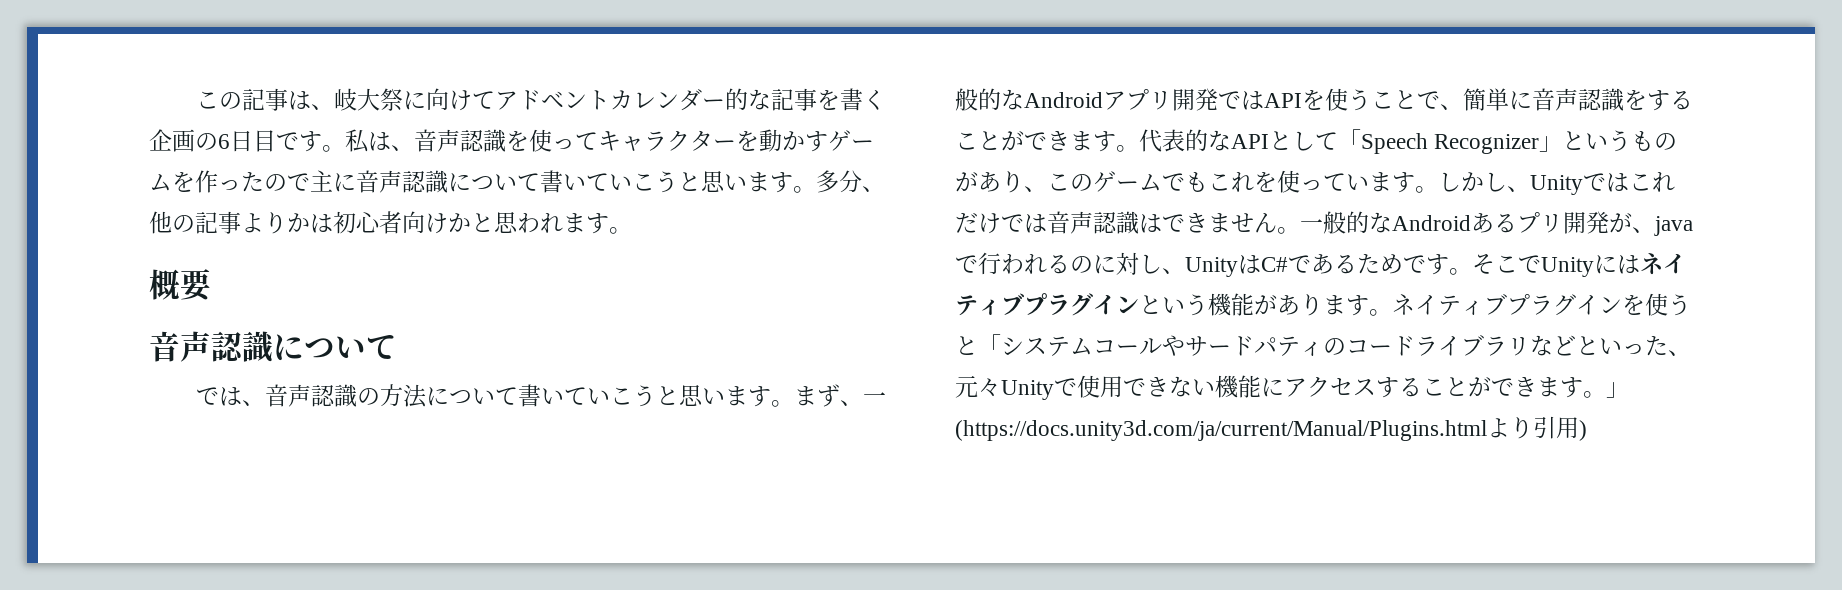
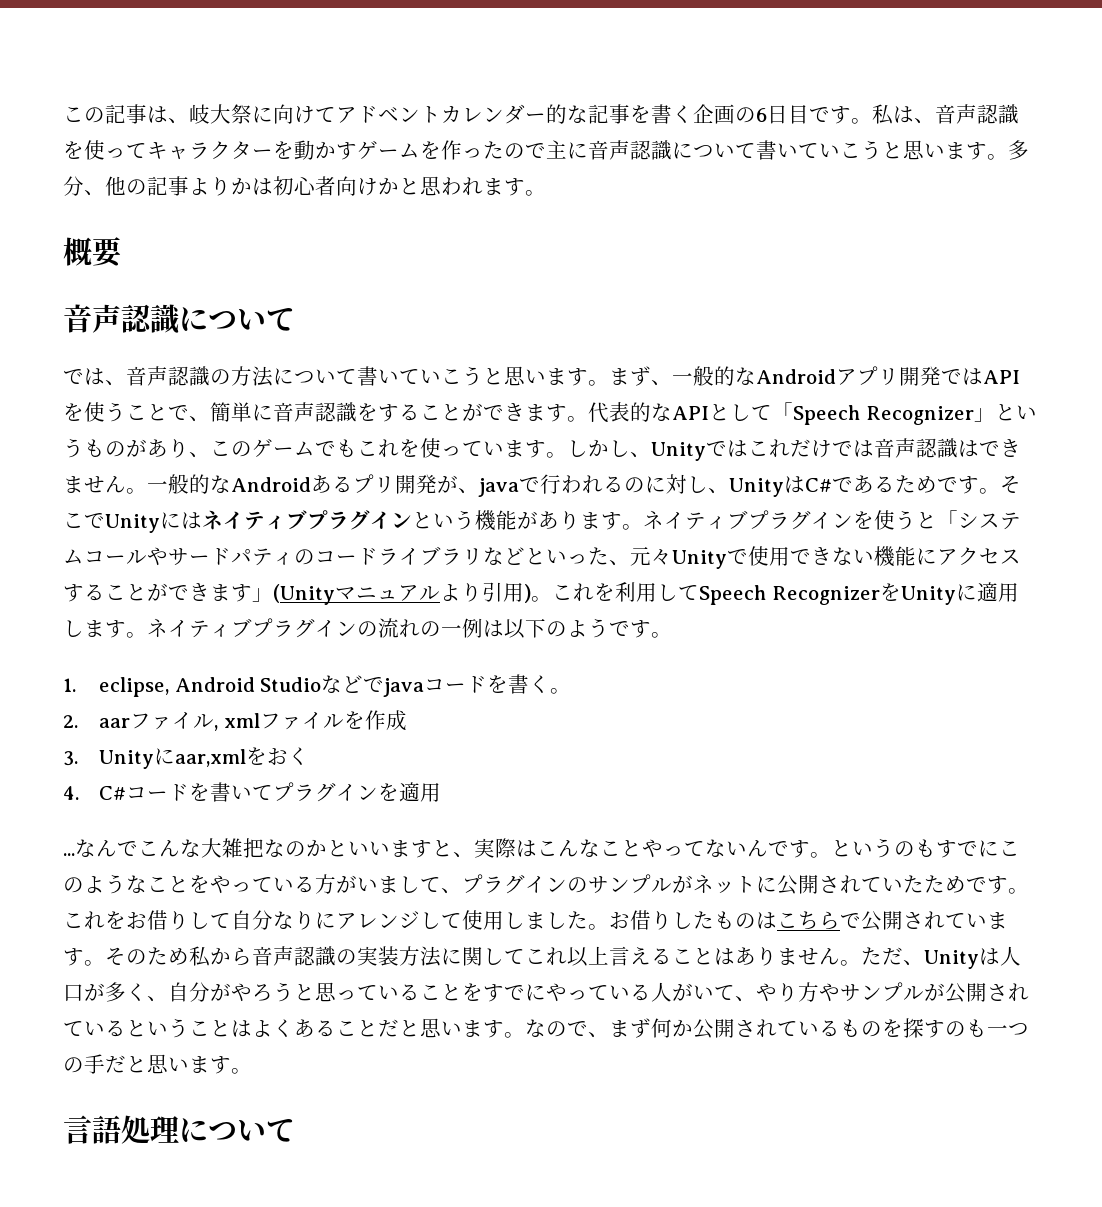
- ネイティブプラグインを使うと「システムコールやサードパティのコードライブラリなどといった、元々Unityで使用できない機能にアクセスすることができます。」(https://docs.unity3d.com/ja/current/Manual/Plugins.htmlより引用)
+ ネイティブプラグインを使うと「システムコールやサードパティのコードライブラリなどといった、元々Unityで使用できない機能にアクセスすることができます」(Unityマニュアルより引用)。これを利用してSpeech RecognizerをUnityに適用します。ネイティブプラグインの流れの一例は以下のようです。
+ 1. eclipse, Android Studioなどでjavaコードを書く。
+ 2. aarファイル, xmlファイルを作成
+ 3. Unityにaar,xmlをおく
+ 4. C#コードを書いてプラグインを適用
+ ...なんでこんな大雑把なのかといいますと、実際はこんなことやってないんです。というのもすでにこのようなことをやっている方がいまして、プラグインのサンプルがネットに公開されていたためです。これをお借りして自分なりにアレンジして使用しました。お借りしたものはこちらで公開されています。そのため私から音声認識の実装方法に関してこれ以上言えることはありません。ただ、Unityは人口が多く、自分がやろうと思っていることをすでにやっている人がいて、やり方やサンプルが公開されているということはよくあることだと思います。なので、まず何か公開されているものを探すのも一つの手だと思います。
+ 言語処理について

